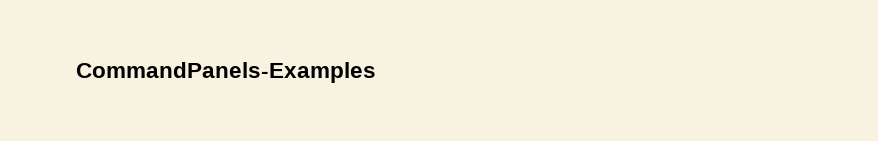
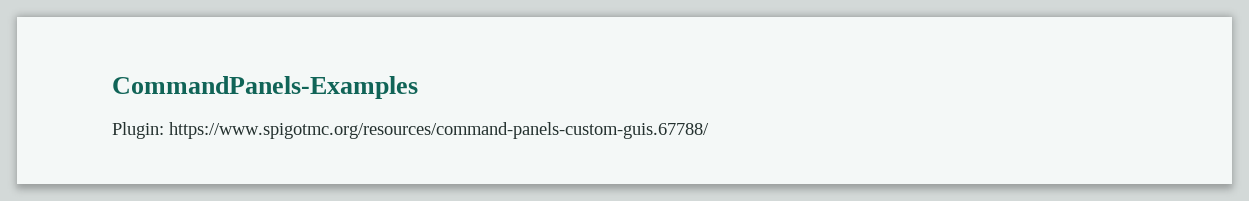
+ Plugin: https://www.spigotmc.org/resources/command-panels-custom-guis.67788/

